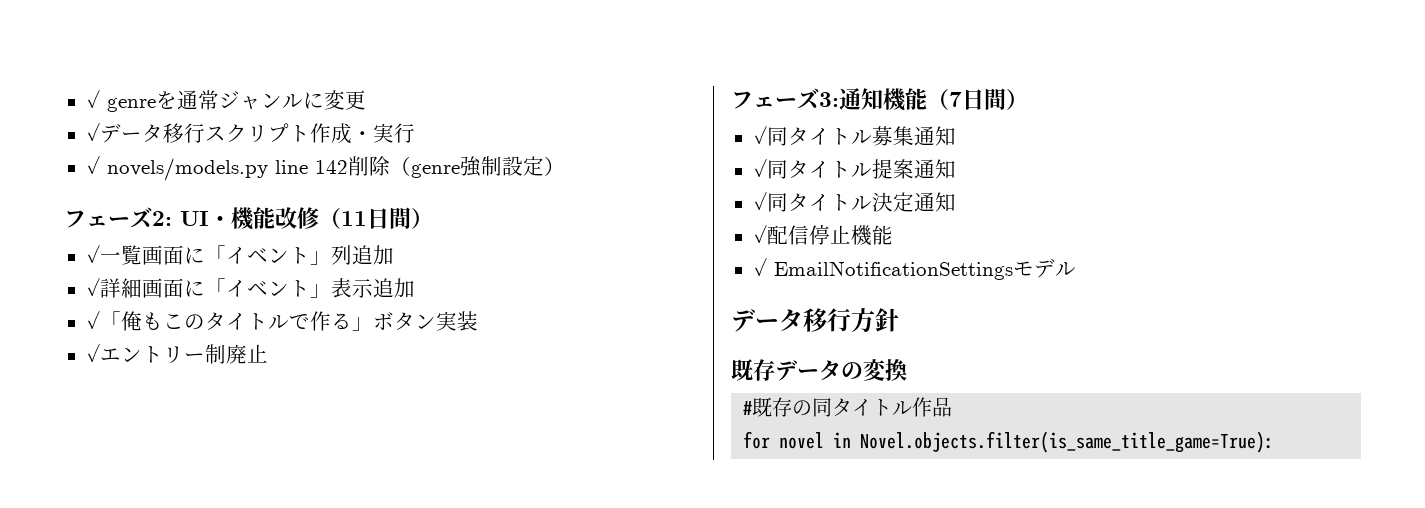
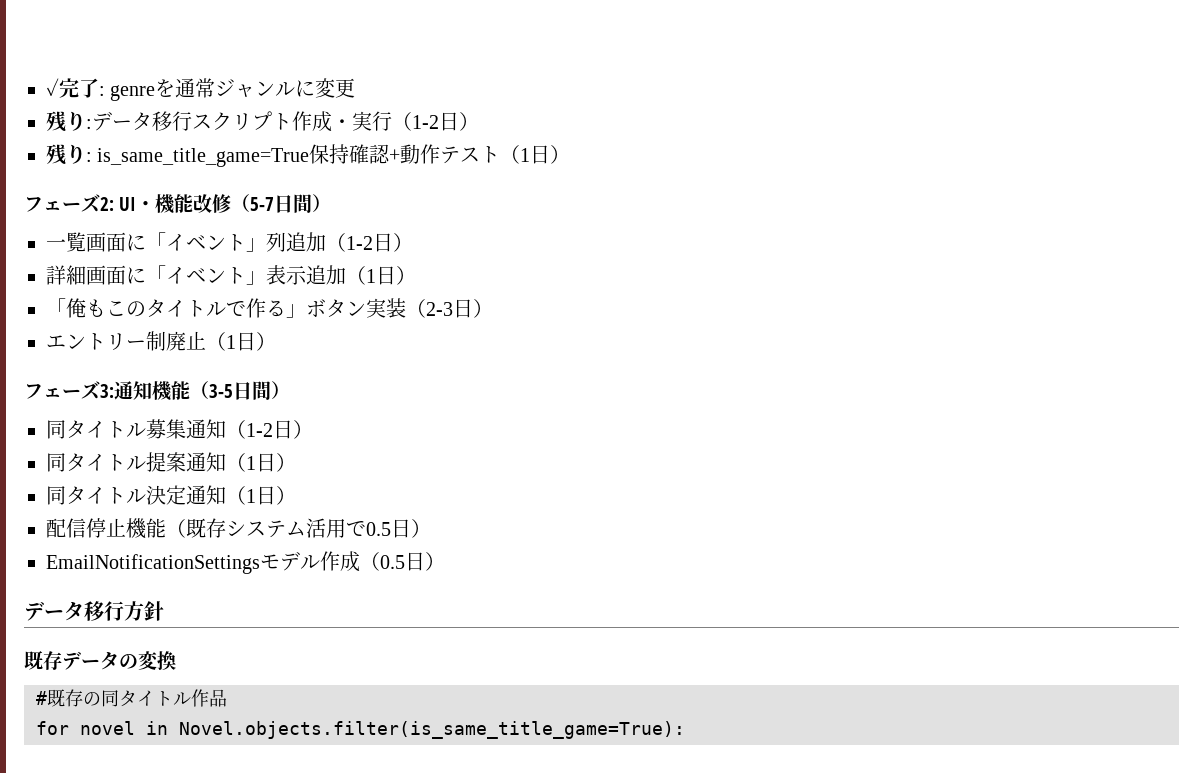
- ✓ genreを通常ジャンルに変更
+ ✓完了: genreを通常ジャンルに変更
- ✓データ移行スクリプト作成・実行
- ✓ novels/models.py line 142削除（genre強制設定）
+ 残り:データ移行スクリプト作成・実行（1-2日）
+ 残り: is_same_title_game=True保持確認+動作テスト（1日）
- フェーズ2: UI・機能改修（11日間）
- ✓一覧画面に「イベント」列追加
- ✓詳細画面に「イベント」表示追加
- ✓「俺もこのタイトルで作る」ボタン実装
- ✓エントリー制廃止
+ フェーズ2: UI・機能改修（5-7日間）
+ 一覧画面に「イベント」列追加（1-2日）
+ 詳細画面に「イベント」表示追加（1日）
+ 「俺もこのタイトルで作る」ボタン実装（2-3日）
+ エントリー制廃止（1日）
- フェーズ3:通知機能（7日間）
- ✓同タイトル募集通知
- ✓同タイトル提案通知
- ✓同タイトル決定通知
- ✓配信停止機能
- ✓ EmailNotificationSettingsモデル
+ フェーズ3:通知機能（3-5日間）
+ 同タイトル募集通知（1-2日）
+ 同タイトル提案通知（1日）
+ 同タイトル決定通知（1日）
+ 配信停止機能（既存システム活用で0.5日）
+ EmailNotificationSettingsモデル作成（0.5日）

